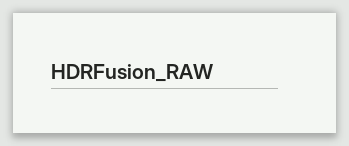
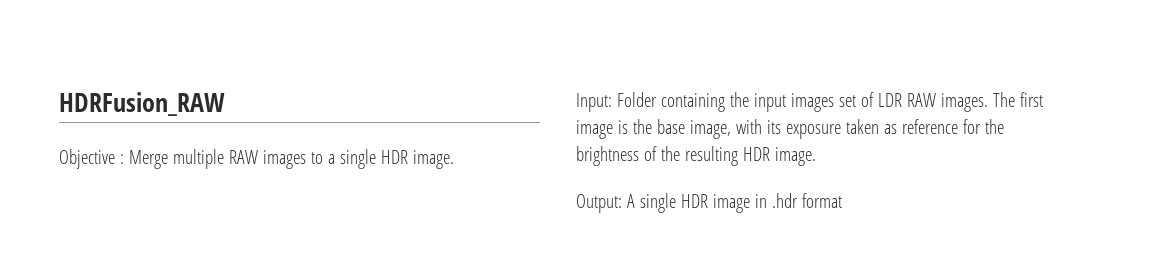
+ Objective : Merge multiple RAW images to a single HDR image.
+ Input: Folder containing the input images set of LDR RAW images. The first image is the base image, with its exposure taken as reference for the brightness of the resulting HDR image.
+ Output: A single HDR image in .hdr format

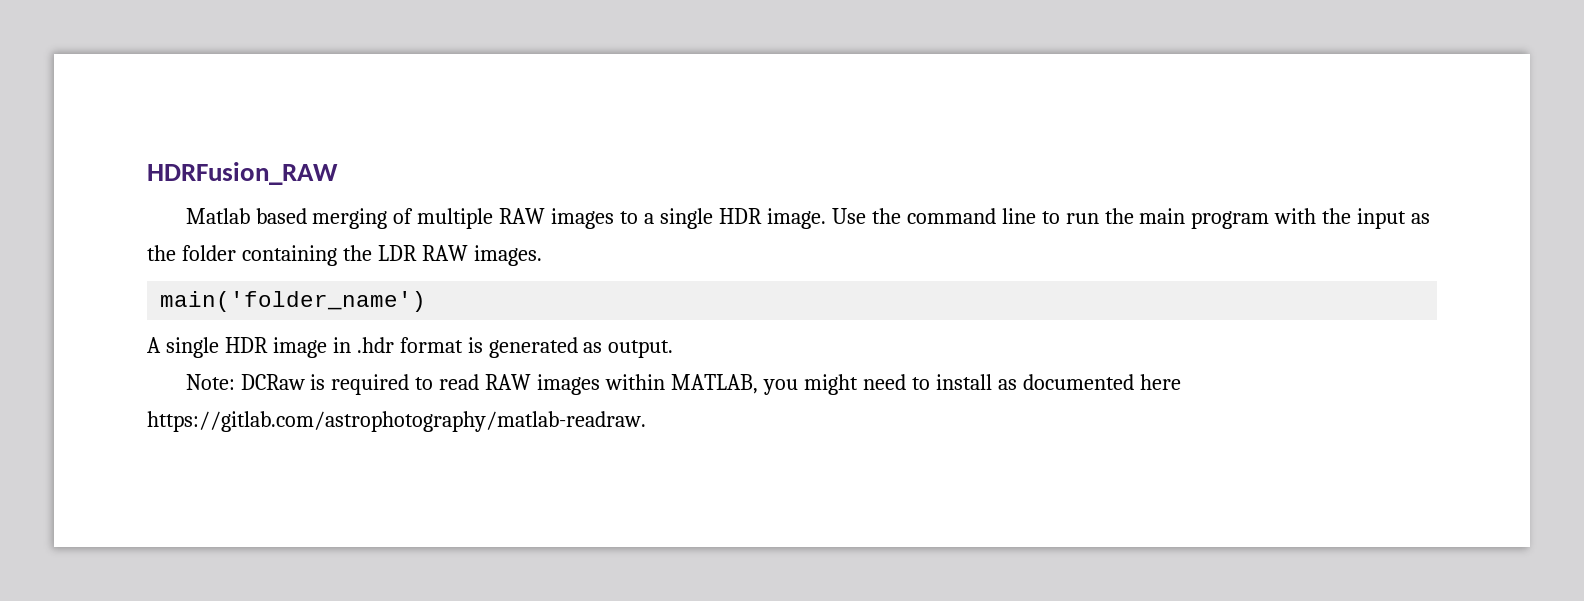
- Objective : Merge multiple RAW images to a single HDR image.
- Input: Folder containing the input images set of LDR RAW images. The first image is the base image, with its exposure taken as reference for the brightness of the resulting HDR image.
- Output: A single HDR image in .hdr format
+ Matlab based merging of multiple RAW images to a single HDR image. Use the command line to run the main program with the input as the folder containing the LDR RAW images.
+ main('folder_name')
+ A single HDR image in .hdr format is generated as output.
+ Note: DCRaw is required to read RAW images within MATLAB, you might need to install as documented here https://gitlab.com/astrophotography/matlab-readraw.

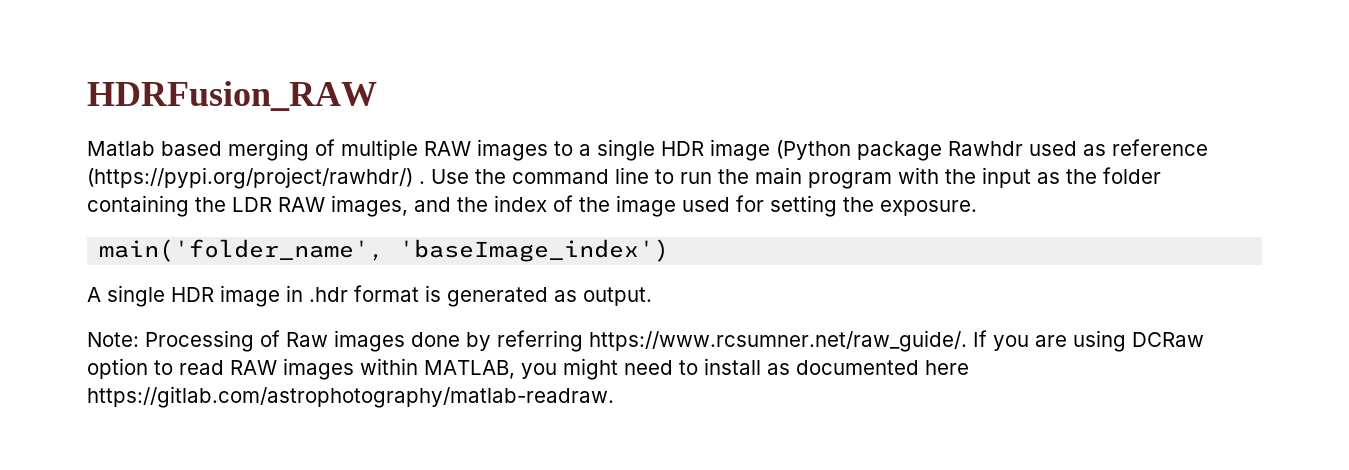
- Matlab based merging of multiple RAW images to a single HDR image.
+ Matlab based merging of multiple RAW images to a single HDR image (Python package Rawhdr used as reference (https://pypi.org/project/rawhdr/) .
- Use the command line to run the main program with the input as the folder containing the LDR RAW images.
- main('folder_name')
+ Use the command line to run the main program with the input as the folder containing the LDR RAW images, and the index of the image used for setting the exposure.
+ main('folder_name', 'baseImage_index')
- Note: DCRaw is required to read RAW images within MATLAB, you might need to install as documented here https://gitlab.com/astrophotography/matlab-readraw.
+ Note: Processing of Raw images done by referring https://www.rcsumner.net/raw_guide/. If you are using DCRaw option to read RAW images within MATLAB, you might need to install as documented here https://gitlab.com/astrophotography/matlab-readraw.

